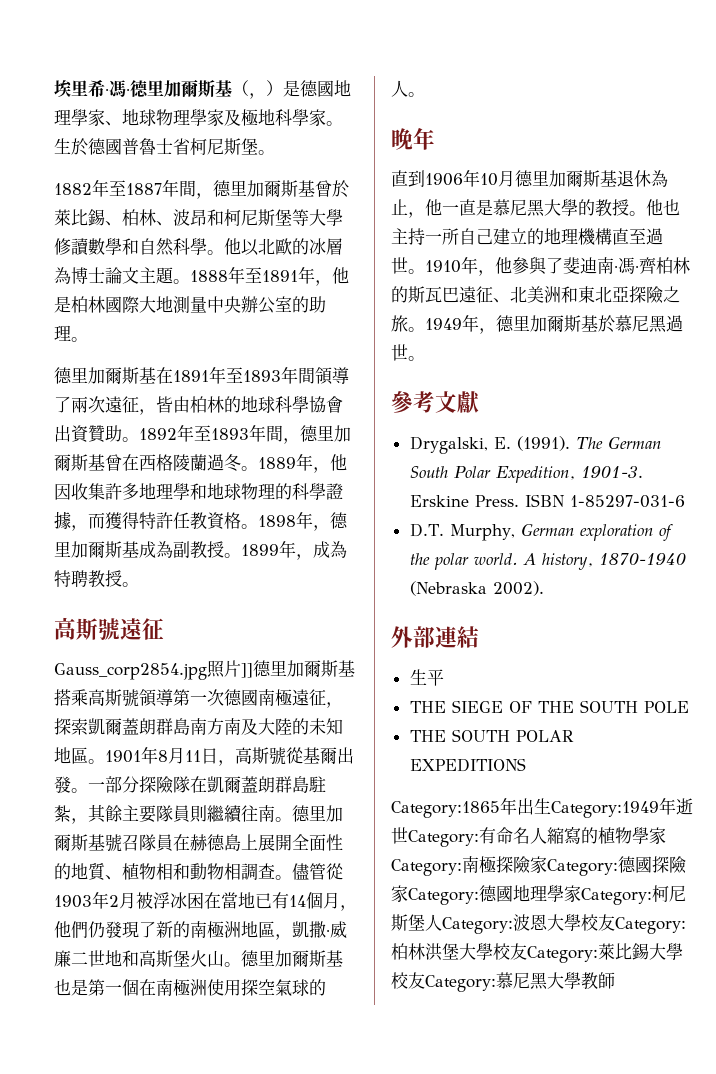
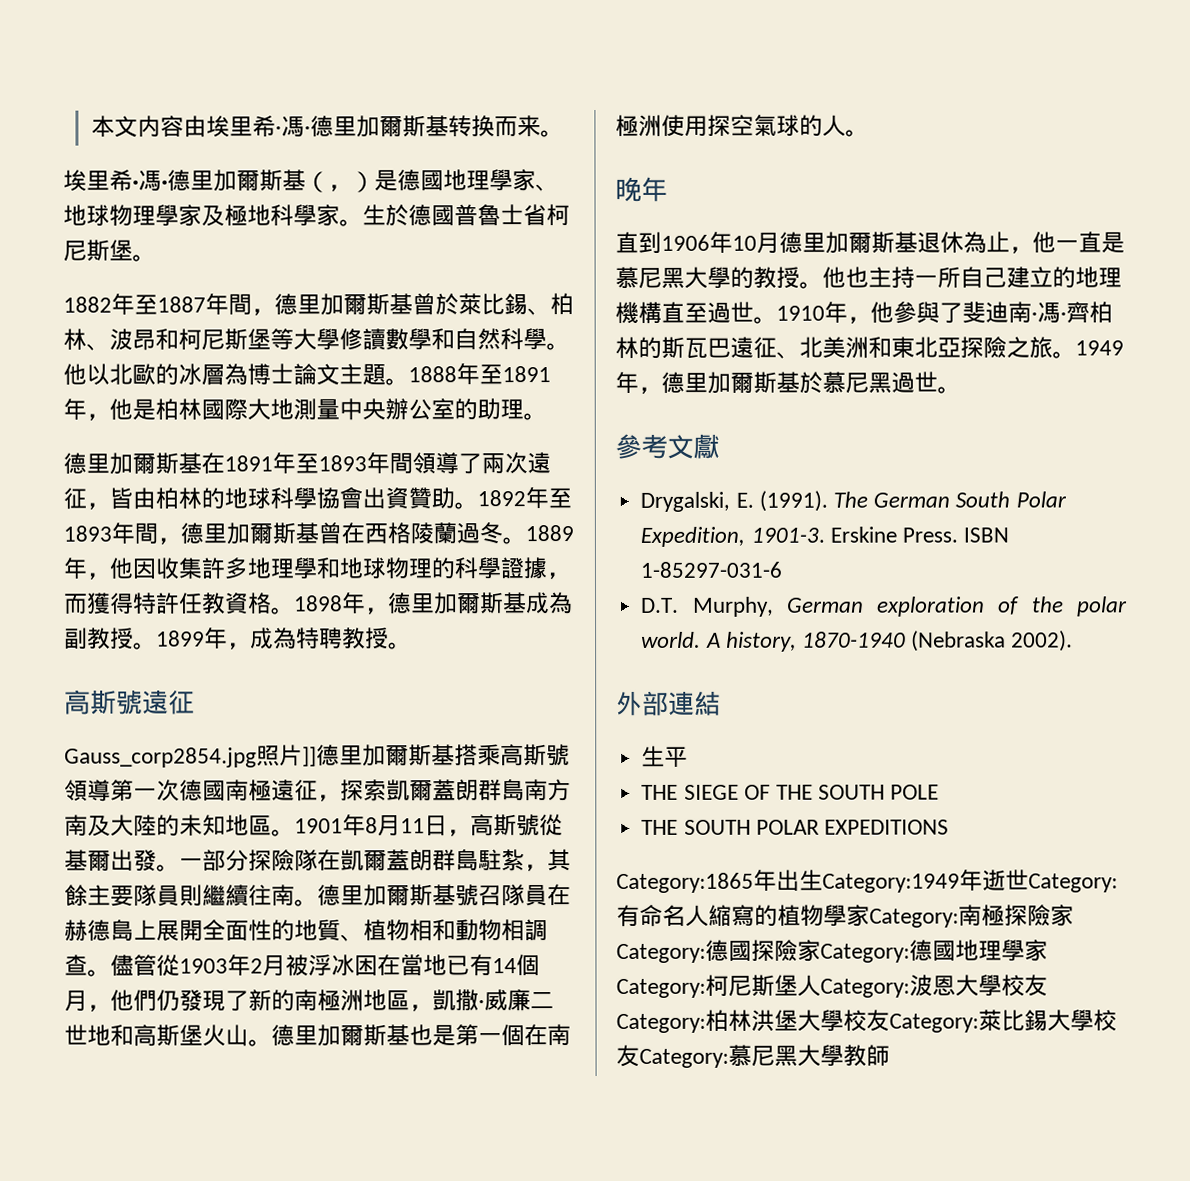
+ 本文内容由埃里希·馮·德里加爾斯基转换而来。

